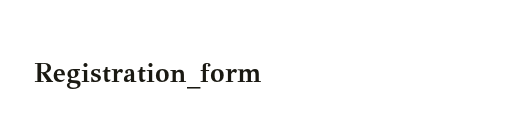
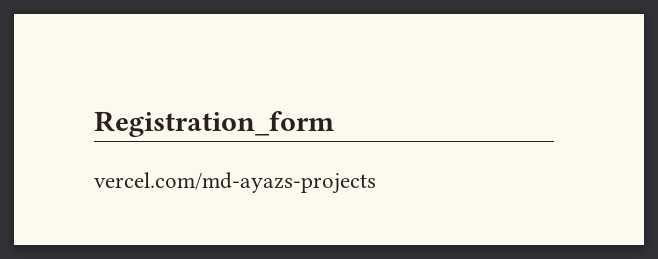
+ vercel.com/md-ayazs-projects

